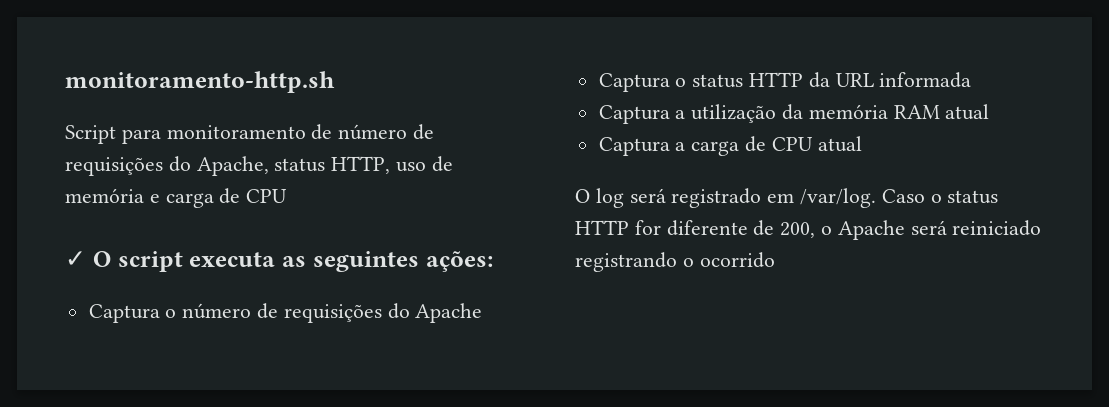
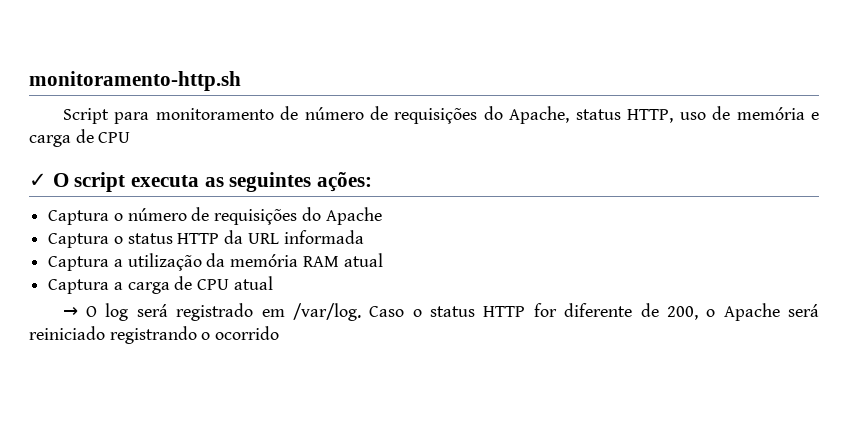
- O log será registrado em /var/log.
+ → O log será registrado em /var/log.

